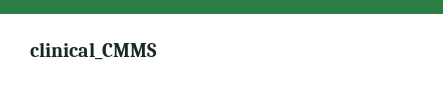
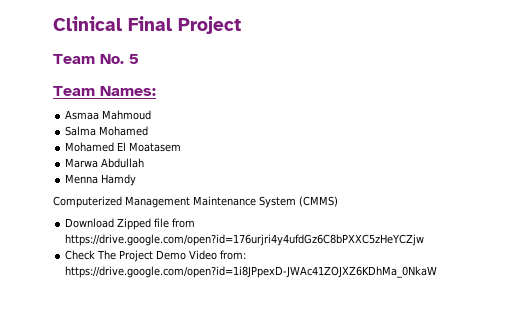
- clinical_CMMS
+ Clinical Final Project
+ Team No. 5
+ Team Names:
+ Asmaa Mahmoud
+ Salma Mohamed
+ Mohamed El Moatasem
+ Marwa Abdullah
+ Menna Hamdy
+ Computerized Management Maintenance System (CMMS)
+ Download Zipped file from https://drive.google.com/open?id=176urjri4y4ufdGz6C8bPXXC5zHeYCZjw
+ Check The Project Demo Video from: https://drive.google.com/open?id=1i8JPpexD-JWAc41ZOJXZ6KDhMa_0NkaW

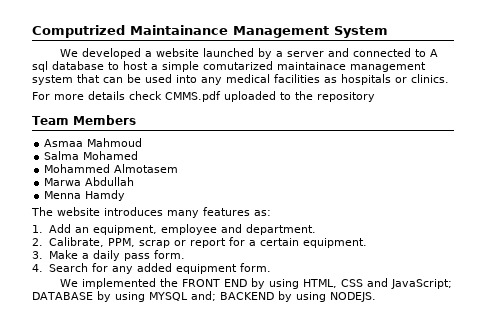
- Clinical Final Project
- Team No. 5
- Team Names:
+ Computrized Maintainance Management System
+ We developed a website launched by a server and connected to A sql database to host a simple comutarized maintainace management system that can be used into any medical facilities as hospitals or clinics.
+ For more details check CMMS.pdf uploaded to the repository
+ Team Members
- Mohamed El Moatasem
+ Mohammed Almotasem
- Computerized Management Maintenance System (CMMS)
- Download Zipped file from https://drive.google.com/open?id=176urjri4y4ufdGz6C8bPXXC5zHeYCZjw
- Check The Project Demo Video from: https://drive.google.com/open?id=1i8JPpexD-JWAc41ZOJXZ6KDhMa_0NkaW
+ The website introduces many features as:
+ 1. Add an equipment, employee and department.
+ 2. Calibrate, PPM, scrap or report for a certain equipment.
+ 3. Make a daily pass form.
+ 4. Search for any added equipment form.
+ We implemented the FRONT END by using HTML, CSS and JavaScript; DATABASE by using MYSQL and; BACKEND by using NODEJS.

